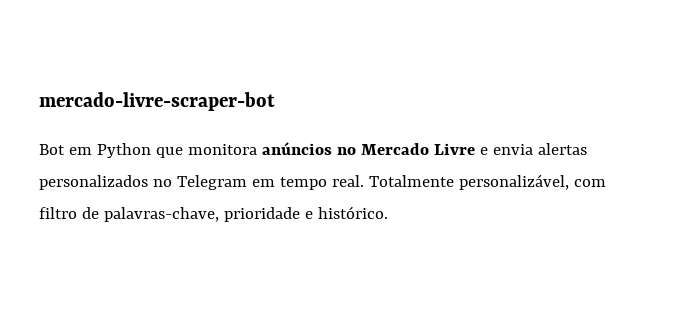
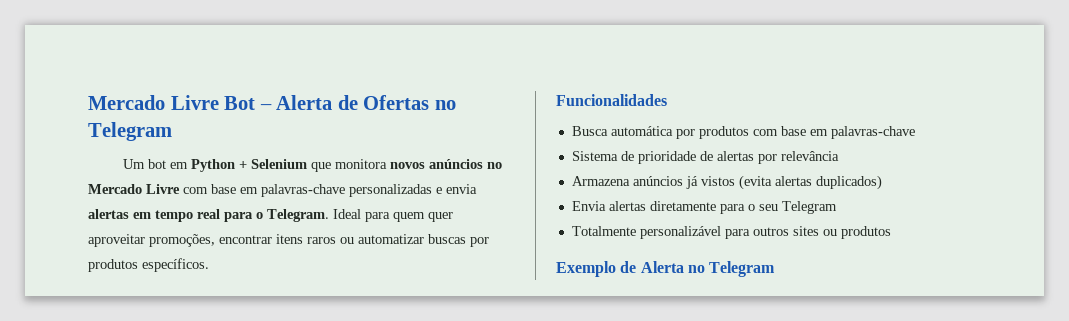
- mercado-livre-scraper-bot
- Bot em Python que monitora anúncios no Mercado Livre e envia alertas personalizados no Telegram em tempo real. Totalmente personalizável, com filtro de palavras-chave, prioridade e histórico.
+ Mercado Livre Bot – Alerta de Ofertas no Telegram
+ Um bot em Python + Selenium que monitora novos anúncios no Mercado Livre com base em palavras-chave personalizadas e envia alertas em tempo real para o Telegram. Ideal para quem quer aproveitar promoções, encontrar itens raros ou automatizar buscas por produtos específicos.
+ Funcionalidades
+ Busca automática por produtos com base em palavras-chave
+ Sistema de prioridade de alertas por relevância
+ Armazena anúncios já vistos (evita alertas duplicados)
+ Envia alertas diretamente para o seu Telegram
+ Totalmente personalizável para outros sites ou produtos
+ Exemplo de Alerta no Telegram

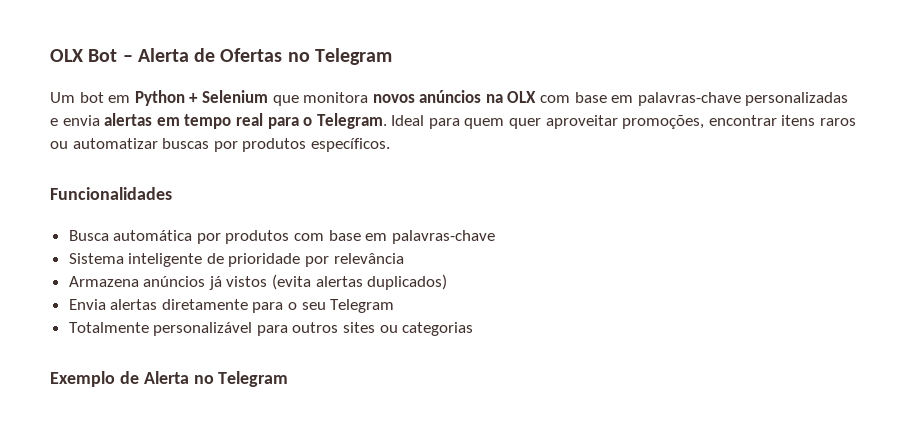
- Mercado Livre Bot – Alerta de Ofertas no Telegram
+ OLX Bot – Alerta de Ofertas no Telegram
- Um bot em Python + Selenium que monitora novos anúncios no Mercado Livre com base em palavras-chave personalizadas e envia alertas em tempo real para o Telegram.
+ Um bot em Python + Selenium que monitora novos anúncios na OLX com base em palavras-chave personalizadas e envia alertas em tempo real para o Telegram.
- Sistema de prioridade de alertas por relevância
+ Sistema inteligente de prioridade por relevância
- Totalmente personalizável para outros sites ou produtos
+ Totalmente personalizável para outros sites ou categorias

